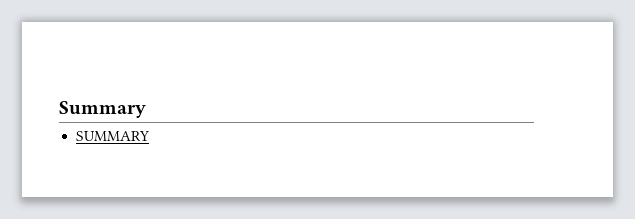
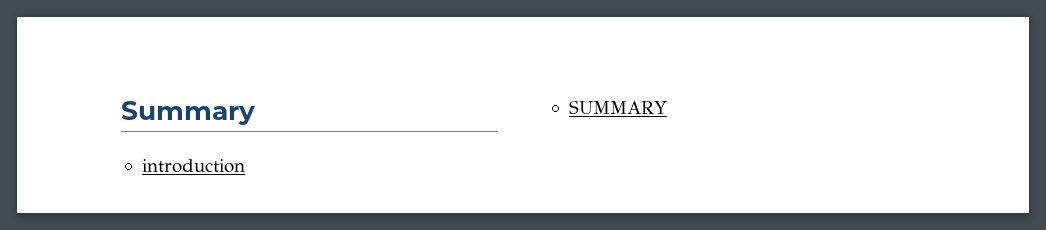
+ introduction

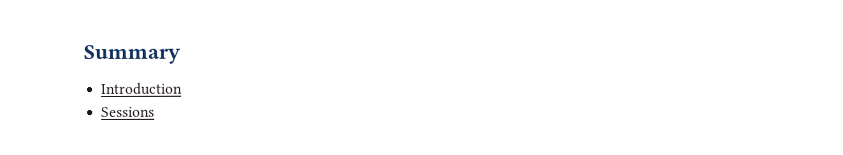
- introduction
- SUMMARY
+ Introduction
+ Sessions

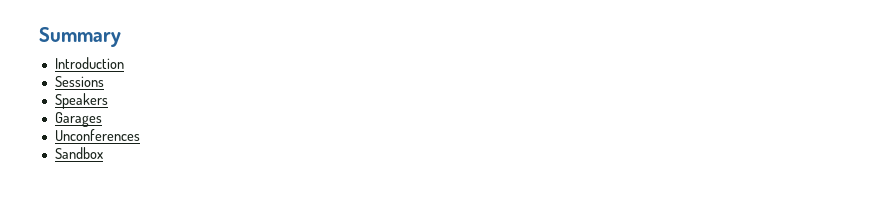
+ Speakers
+ Garages
+ Unconferences
+ Sandbox

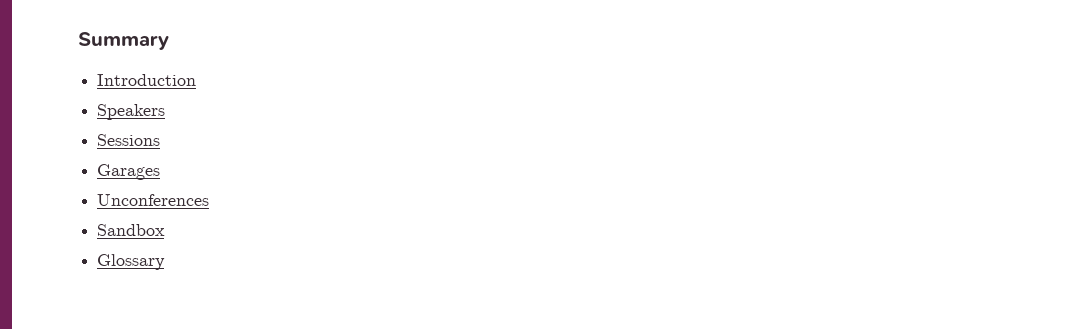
+ Speakers
- Speakers
+ Glossary

